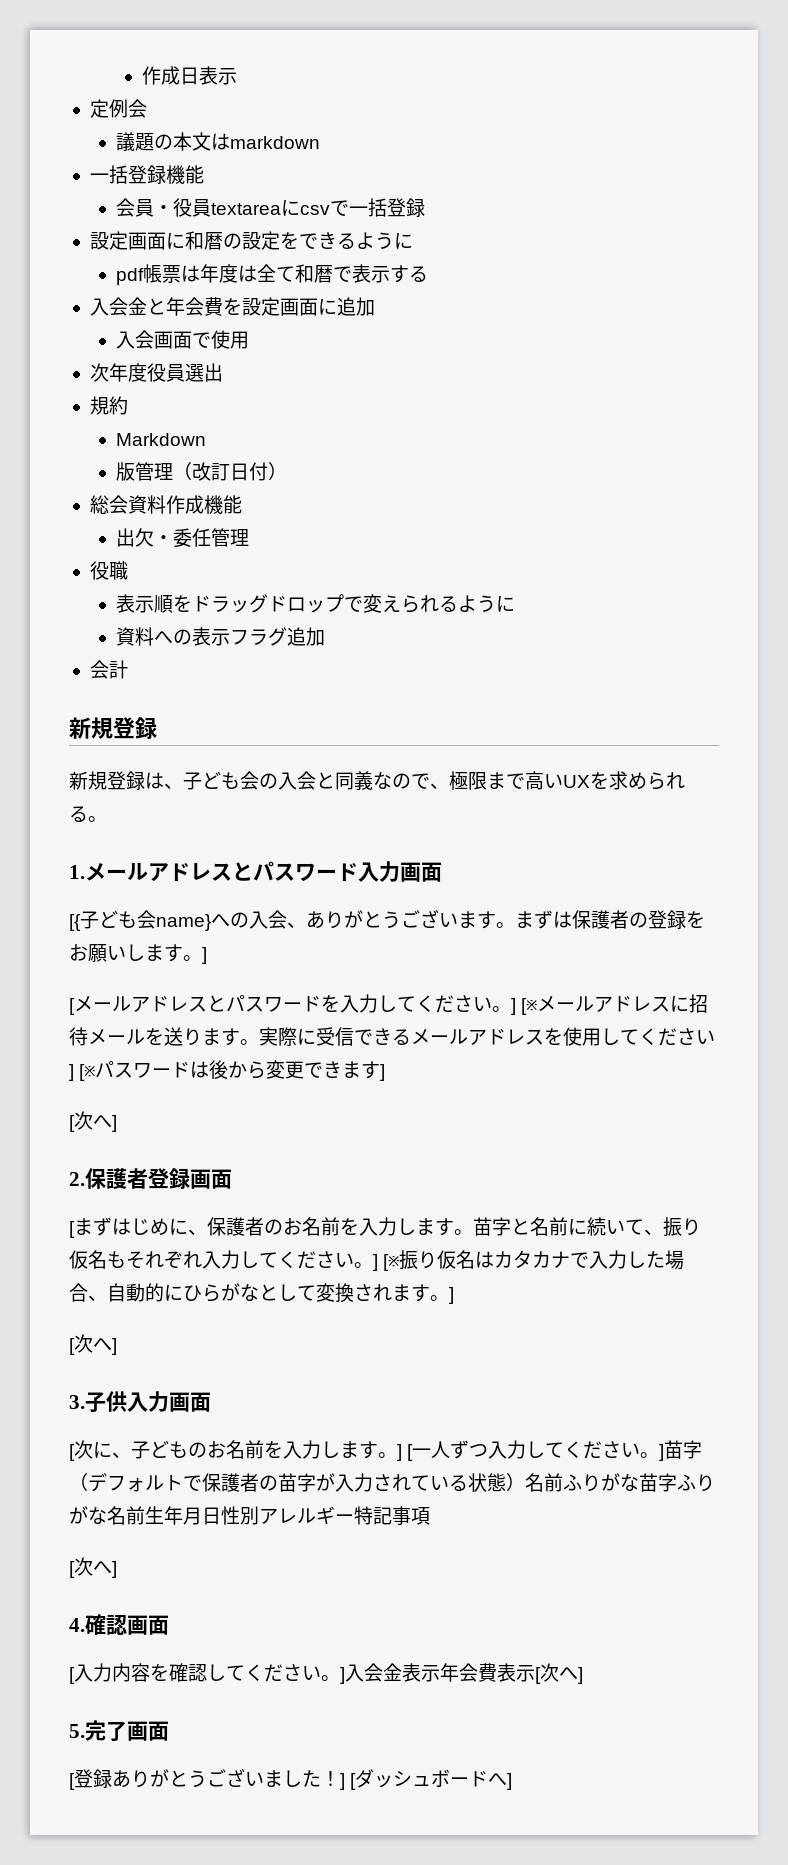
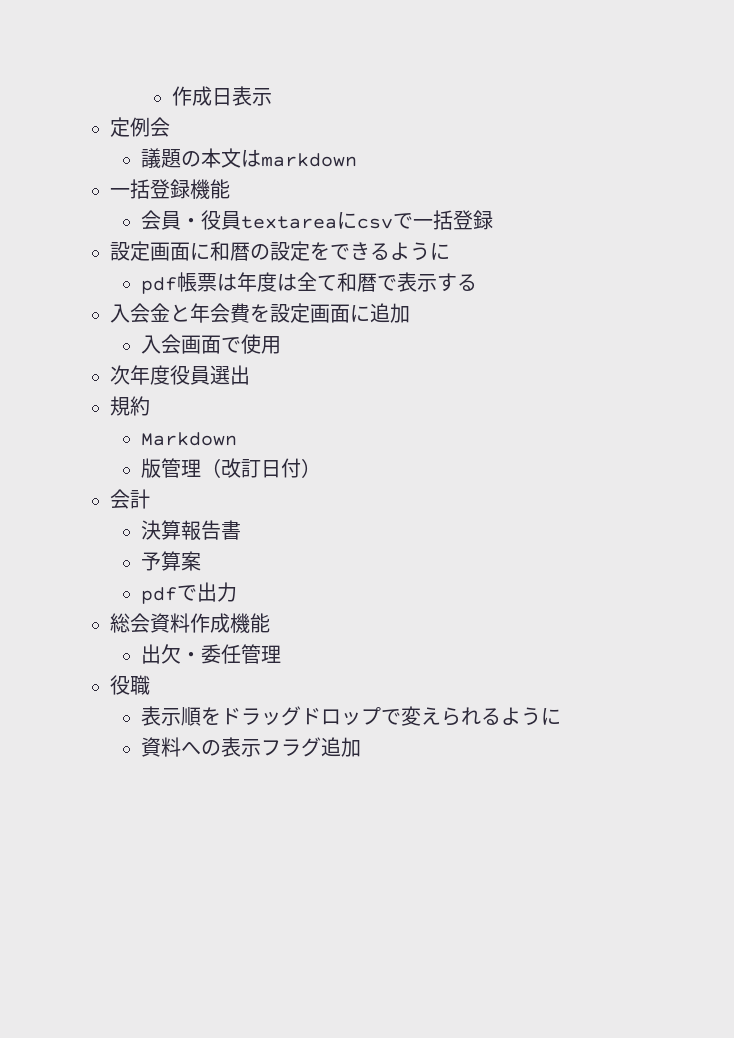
+ 会計
+ 決算報告書
+ 予算案
+ pdfで出力
- 会計
- 新規登録
- 新規登録は、子ども会の入会と同義なので、極限まで高いUXを求められる。
- 1.メールアドレスとパスワード入力画面
- [{子ども会name}への入会、ありがとうございます。まずは保護者の登録をお願いします。]
- [メールアドレスとパスワードを入力してください。] [※メールアドレスに招待メールを送ります。実際に受信できるメールアドレスを使用してください] [※パスワードは後から変更できます]
- [次へ]
- 2.保護者登録画面
- [まずはじめに、保護者のお名前を入力します。苗字と名前に続いて、振り仮名もそれぞれ入力してください。] [※振り仮名はカタカナで入力した場合、自動的にひらがなとして変換されます。]
- [次へ]
- 3.子供入力画面
- [次に、子どものお名前を入力します。] [一人ずつ入力してください。]苗字（デフォルトで保護者の苗字が入力されている状態）名前ふりがな苗字ふりがな名前生年月日性別アレルギー特記事項
- [次へ]
- 4.確認画面
- [入力内容を確認してください。]入会金表示年会費表示[次へ]
- 5.完了画面
- [登録ありがとうございました！] [ダッシュボードへ]

